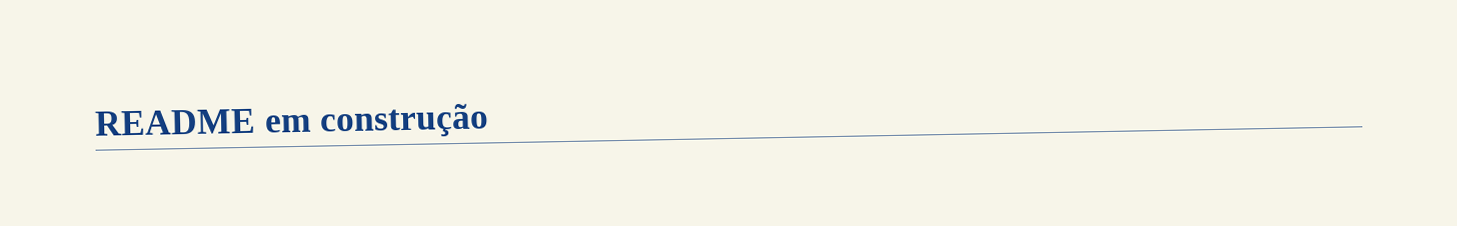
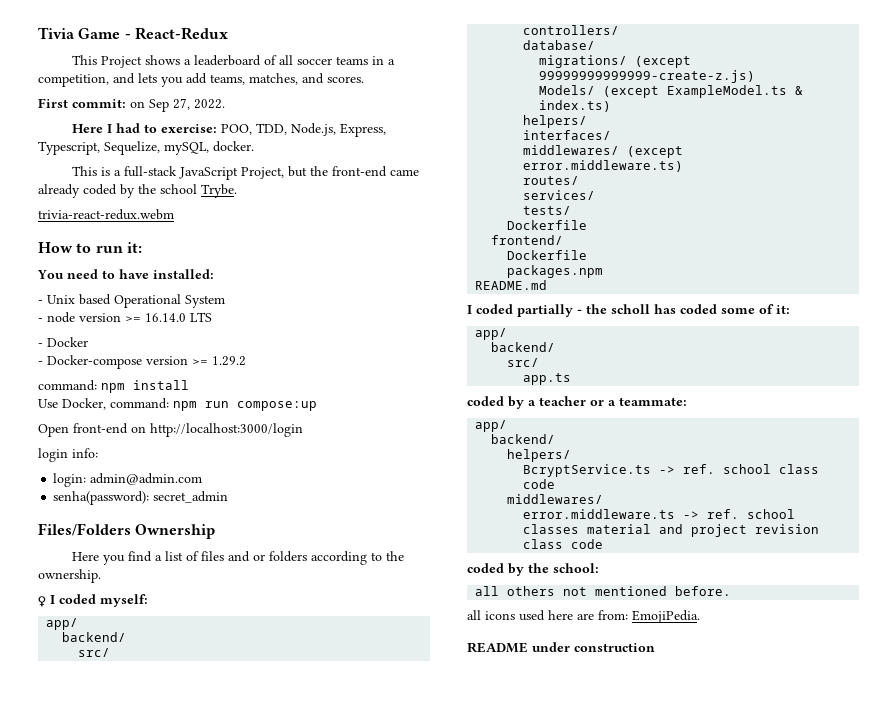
- README em construção
+ Tivia Game - React-Redux
+ This Project shows a leaderboard of all soccer teams in a competition, and lets you add teams, matches, and scores.
+ First commit: on Sep 27, 2022.
+ Here I had to exercise: POO, TDD, Node.js, Express, Typescript, Sequelize, mySQL, docker.
+ This is a full-stack JavaScript Project, but the front-end came already coded by the school Trybe.
+ trivia-react-redux.webm
+ How to run it:
+ You need to have installed:
+ - Unix based Operational System
+ - node version >= 16.14.0 LTS
+ - Docker
+ - Docker-compose version >= 1.29.2
+ command: npm install
+ Use Docker, command: npm run compose:up
+ Open front-end on http://localhost:3000/login
+ login info:
+ login: admin@admin.com
+ senha(password): secret_admin
+ Files/Folders Ownership
+ Here you find a list of files and or folders according to the ownership.
+ ♀ I coded myself:
+ app/
+ backend/
+ src/
+ controllers/
+ database/
+ migrations/ (except 99999999999999-create-z.js)
+ Models/ (except ExampleModel.ts & index.ts)
+ helpers/
+ interfaces/
+ middlewares/ (except error.middleware.ts)
+ routes/
+ services/
+ tests/
+ Dockerfile
+ frontend/
+ Dockerfile
+ packages.npm
+ README.md
+ I coded partially - the scholl has coded some of it:
+ app/
+ backend/
+ src/
+ app.ts
+ coded by a teacher or a teammate:
+ app/
+ backend/
+ helpers/
+ BcryptService.ts -> ref. school class code
+ middlewares/
+ error.middleware.ts -> ref. school classes material and project revision class code
+ coded by the school:
+ all others not mentioned before.
+ all icons used here are from: EmojiPedia.
+ README under construction

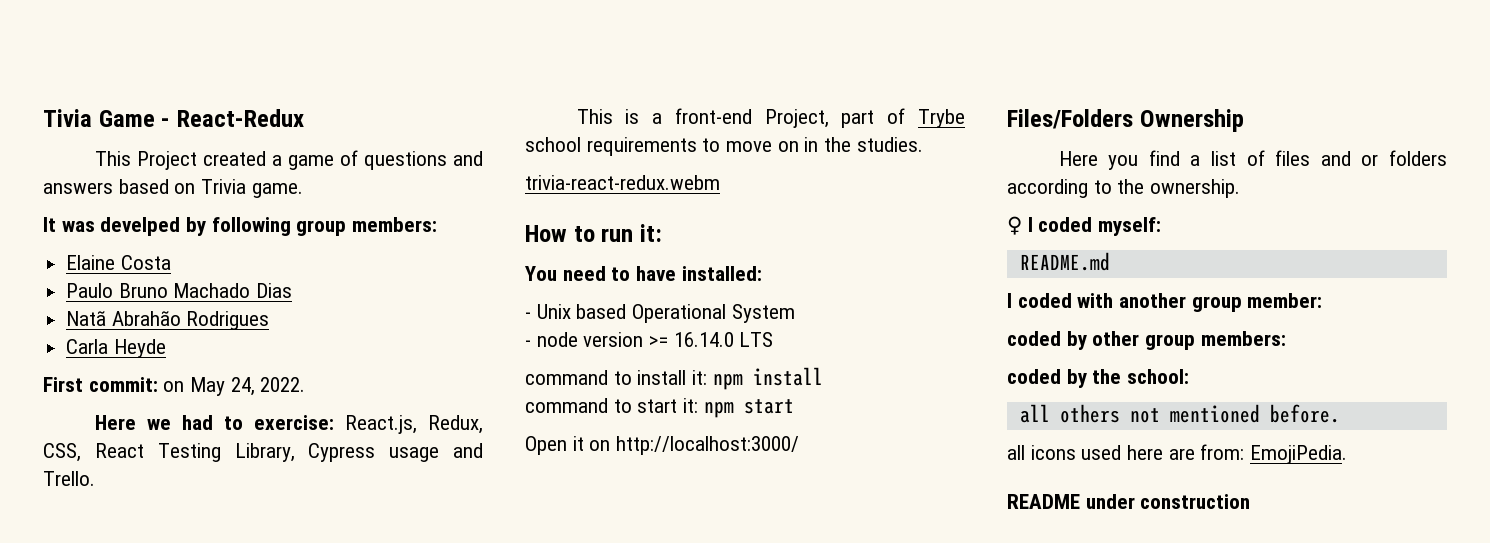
- This Project shows a leaderboard of all soccer teams in a competition, and lets you add teams, matches, and scores.
+ This Project created a game of questions and answers based on Trivia game.
+ It was develped by following group members:
+ Elaine Costa
+ Paulo Bruno Machado Dias
+ Natã Abrahão Rodrigues
+ Carla Heyde
- First commit: on Sep 27, 2022.
+ First commit: on May 24, 2022.
- Here I had to exercise: POO, TDD, Node.js, Express, Typescript, Sequelize, mySQL, docker.
- This is a full-stack JavaScript Project, but the front-end came already coded by the school Trybe.
+ Here we had to exercise: React.js, Redux, CSS, React Testing Library, Cypress usage and Trello.
+ This is a front-end Project, part of Trybe school requirements to move on in the studies.
- - Docker
- - Docker-compose version >= 1.29.2
- command: npm install
- Use Docker, command: npm run compose:up
- Open front-end on http://localhost:3000/login
- login info:
- login: admin@admin.com
- senha(password): secret_admin
+ command to install it: npm install
+ command to start it: npm start
+ Open it on http://localhost:3000/
  ♀ I coded myself:
- app/
- backend/
- src/
- controllers/
- database/
- migrations/ (except 99999999999999-create-z.js)
- Models/ (except ExampleModel.ts & index.ts)
- helpers/
- interfaces/
- middlewares/ (except error.middleware.ts)
- routes/
- services/
- tests/
- Dockerfile
- frontend/
- Dockerfile
- packages.npm
  README.md
- I coded partially - the scholl has coded some of it:
- app/
- backend/
- src/
- app.ts
- coded by a teacher or a teammate:
- app/
- backend/
- helpers/
- BcryptService.ts -> ref. school class code
- middlewares/
- error.middleware.ts -> ref. school classes material and project revision class code
+ I coded with another group member:
+ coded by other group members:

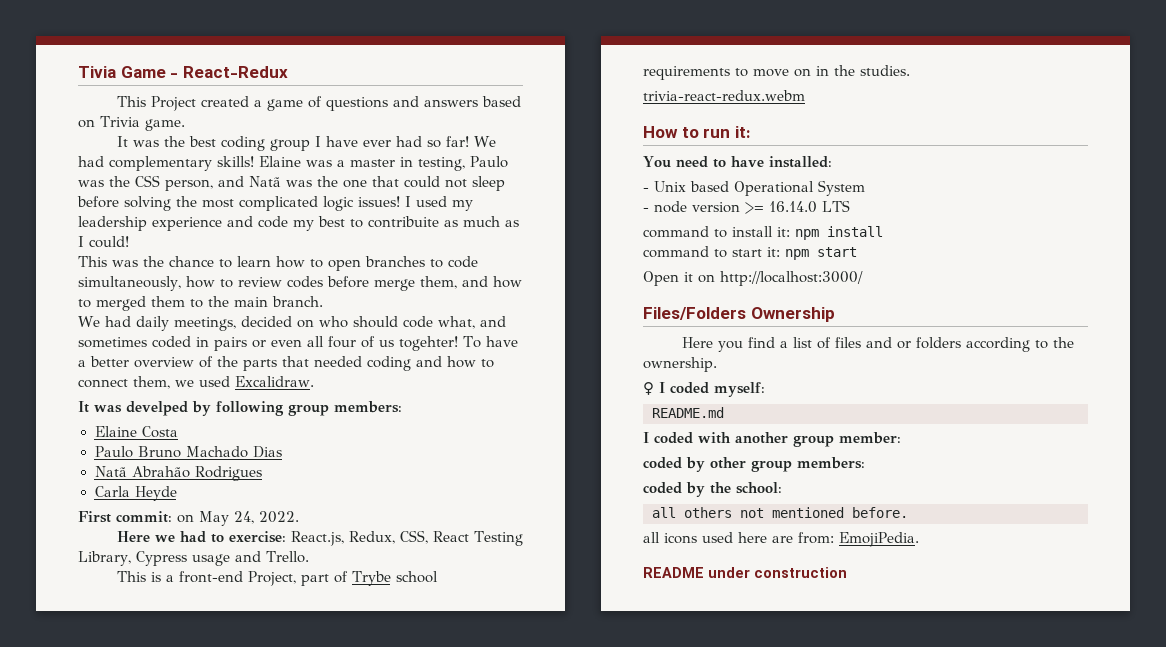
+ It was the best coding group I have ever had so far! We had complementary skills! Elaine was a master in testing, Paulo was the CSS person, and Natã was the one that could not sleep before solving the most complicated logic issues! I used my leadership experience and code my best to contribuite as much as I could!
+ This was the chance to learn how to open branches to code simultaneously, how to review codes before merge them, and how to merged them to the main branch.
+ We had daily meetings, decided on who should code what, and sometimes coded in pairs or even all four of us togehter! To have a better overview of the parts that needed coding and how to connect them, we used Excalidraw.

